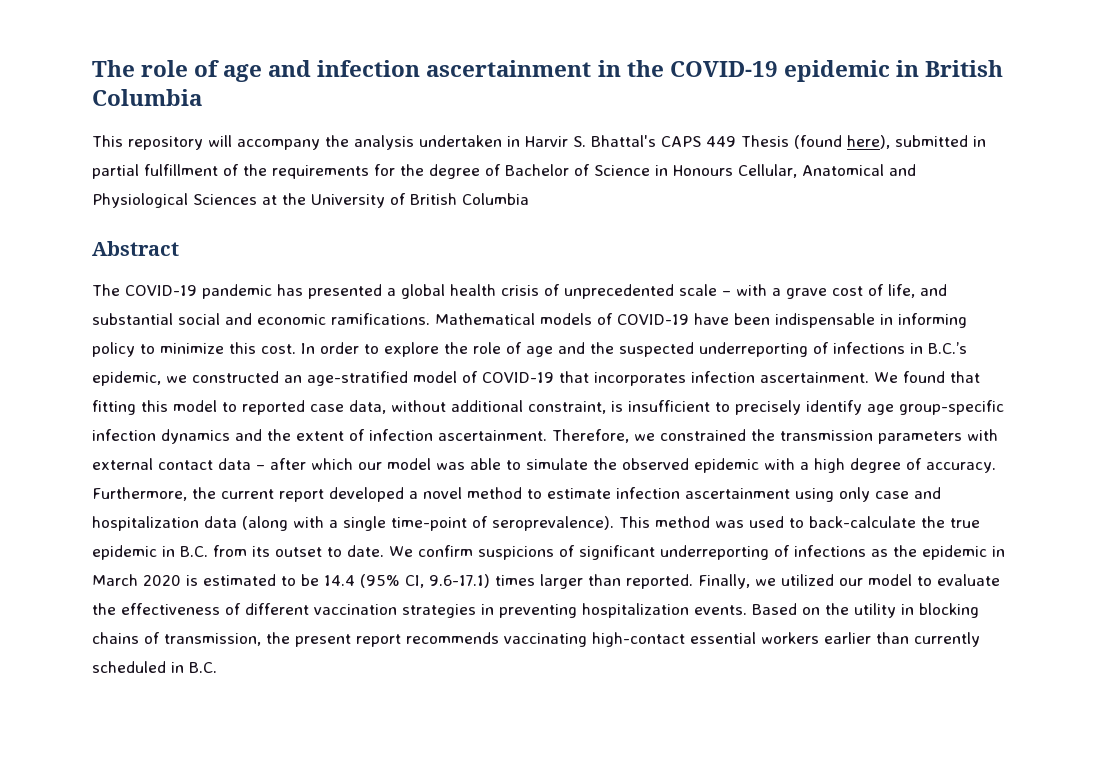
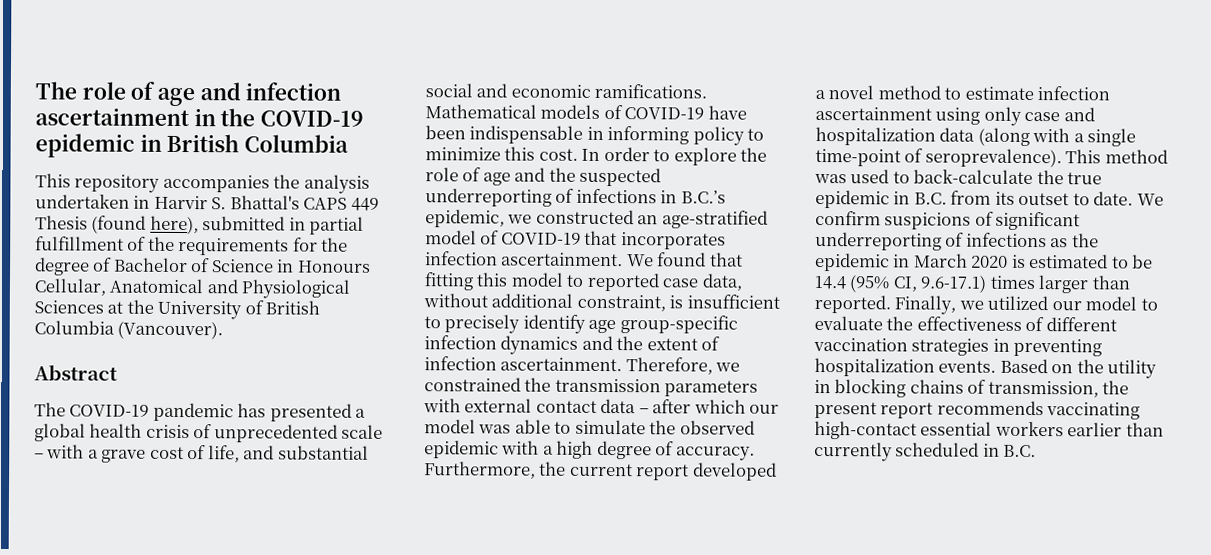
- This repository will accompany the analysis undertaken in Harvir S. Bhattal's CAPS 449 Thesis (found here), submitted in partial fulfillment of the requirements for the degree of Bachelor of Science in Honours Cellular, Anatomical and Physiological Sciences at the University of British Columbia
+ This repository accompanies the analysis undertaken in Harvir S. Bhattal's CAPS 449 Thesis (found here), submitted in partial fulfillment of the requirements for the degree of Bachelor of Science in Honours Cellular, Anatomical and Physiological Sciences at the University of British Columbia (Vancouver).

